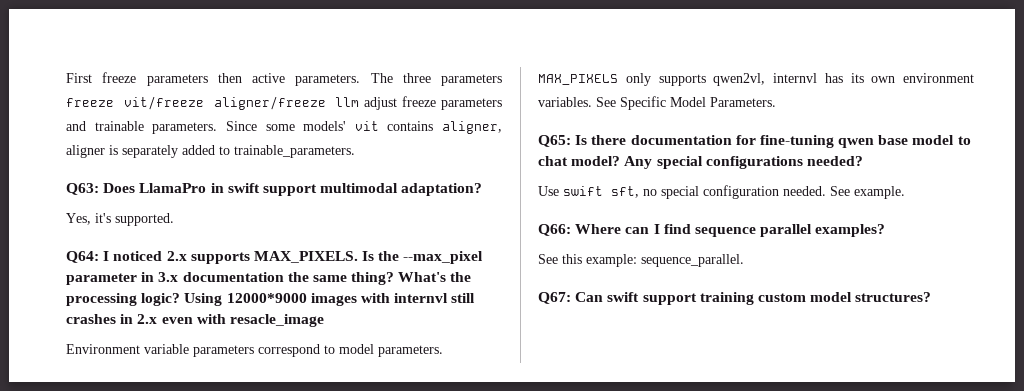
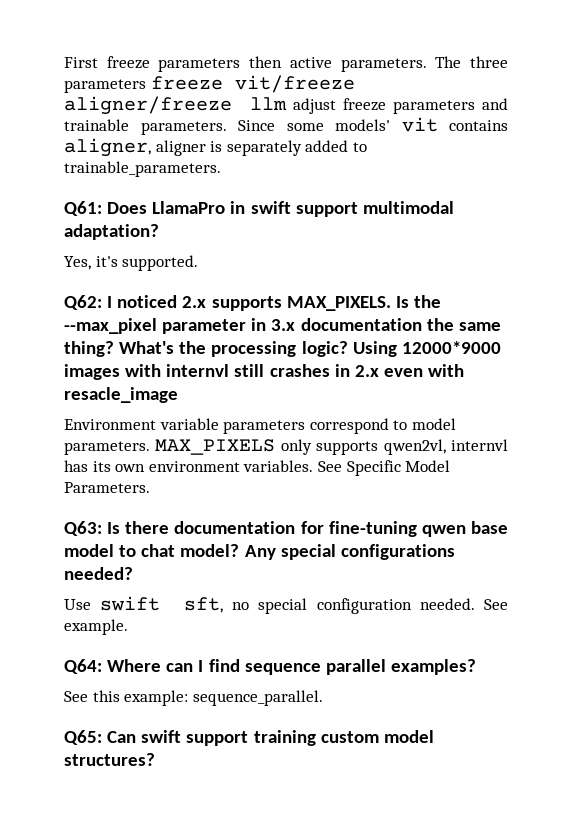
- Q63: Does LlamaPro in swift support multimodal adaptation?
+ Q61: Does LlamaPro in swift support multimodal adaptation?
- Q64: I noticed 2.x supports MAX_PIXELS.
+ Q62: I noticed 2.x supports MAX_PIXELS.
- Q65: Is there documentation for fine-tuning qwen base model to chat model?
+ Q63: Is there documentation for fine-tuning qwen base model to chat model?
- Q66: Where can I find sequence parallel examples?
+ Q64: Where can I find sequence parallel examples?
- Q67: Can swift support training custom model structures?
+ Q65: Can swift support training custom model structures?

